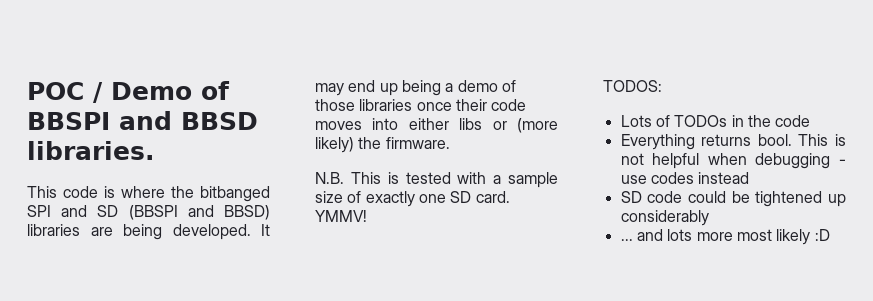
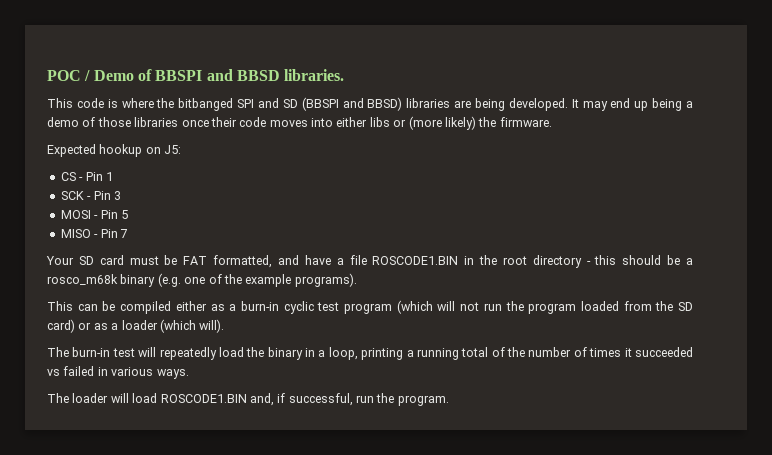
- N.B. This is tested with a sample size of exactly one SD card. YMMV!
- TODOS:
- Lots of TODOs in the code
- Everything returns bool. This is not helpful when debugging - use codes instead
- SD code could be tightened up considerably
- ... and lots more most likely :D
+ Expected hookup on J5:
+ CS - Pin 1
+ SCK - Pin 3
+ MOSI - Pin 5
+ MISO - Pin 7
+ Your SD card must be FAT formatted, and have a file ROSCODE1.BIN in the root directory - this should be a rosco_m68k binary (e.g. one of the example programs).
+ This can be compiled either as a burn-in cyclic test program (which will not run the program loaded from the SD card) or as a loader (which will).
+ The burn-in test will repeatedly load the binary in a loop, printing a running total of the number of times it succeeded vs failed in various ways.
+ The loader will load ROSCODE1.BIN and, if successful, run the program.

